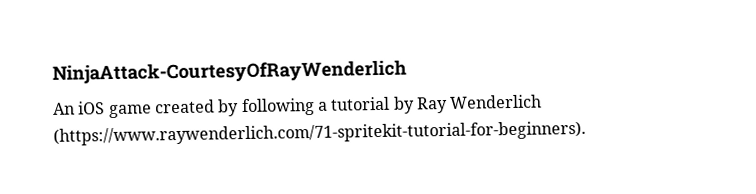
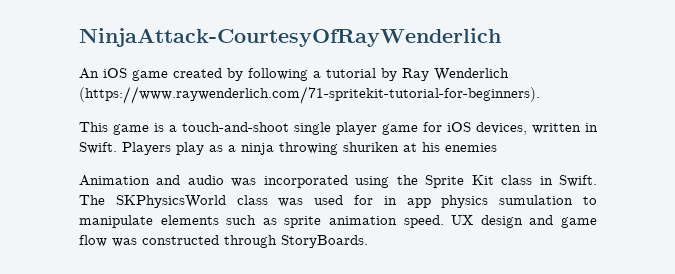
+ This game is a touch-and-shoot single player game for iOS devices, written in Swift. Players play as a ninja throwing shuriken at his enemies
+ Animation and audio was incorporated using the Sprite Kit class in Swift. The SKPhysicsWorld class was used for in app physics sumulation to manipulate elements such as sprite animation speed. UX design and game flow was constructed through StoryBoards.

